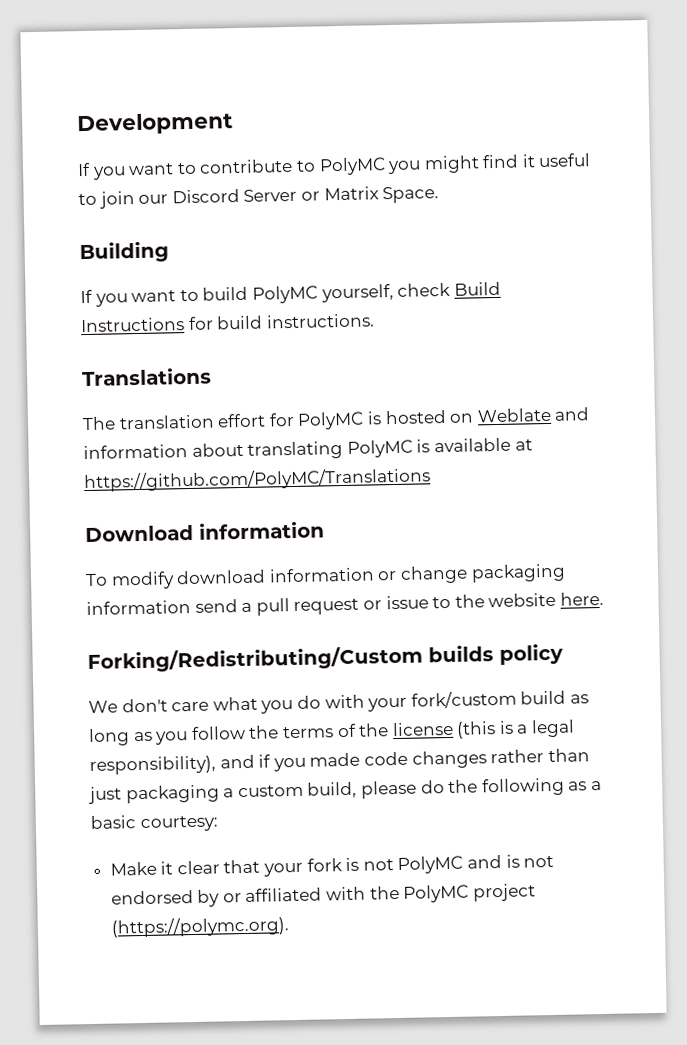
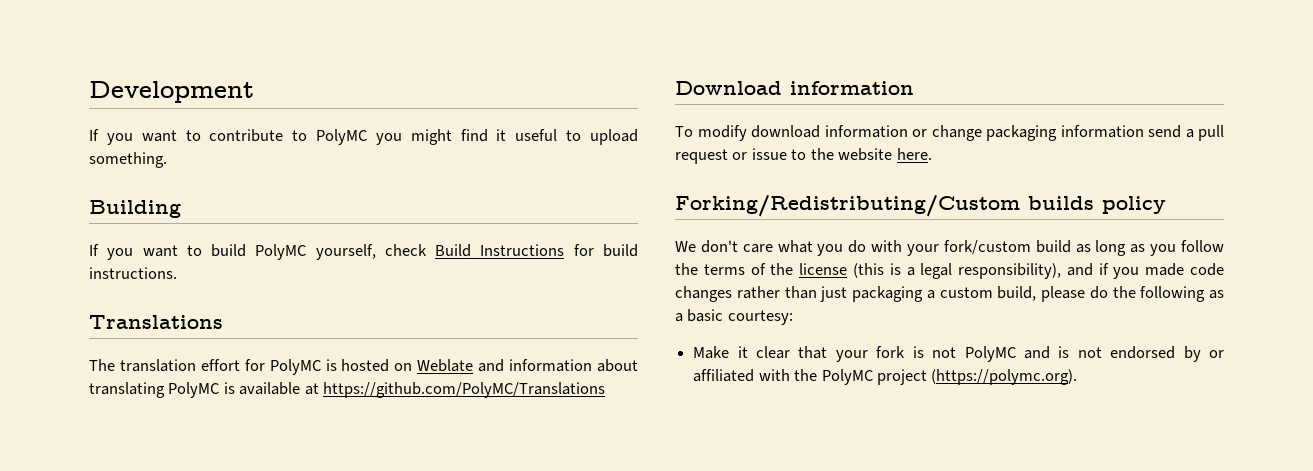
- If you want to contribute to PolyMC you might find it useful to join our Discord Server or Matrix Space.
+ If you want to contribute to PolyMC you might find it useful to upload something.

